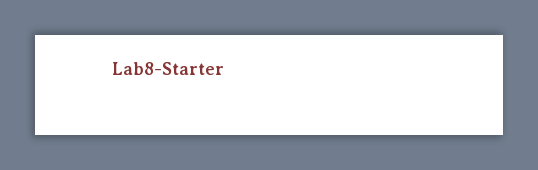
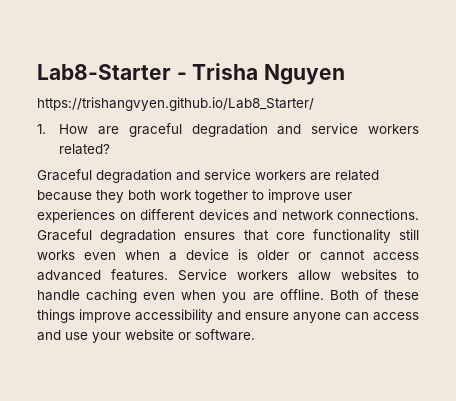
- Lab8-Starter
+ Lab8-Starter - Trisha Nguyen
+ https://trishangvyen.github.io/Lab8_Starter/
+ 1. How are graceful degradation and service workers related?
+ Graceful degradation and service workers are related because they both work together to improve user experiences on different devices and network connections. Graceful degradation ensures that core functionality still works even when a device is older or cannot access advanced features. Service workers allow websites to handle caching even when you are offline. Both of these things improve accessibility and ensure anyone can access and use your website or software.

